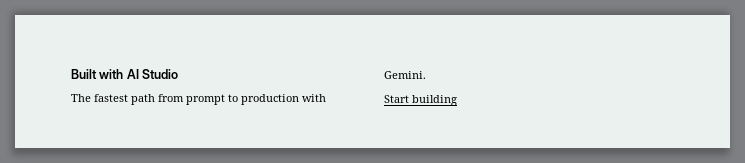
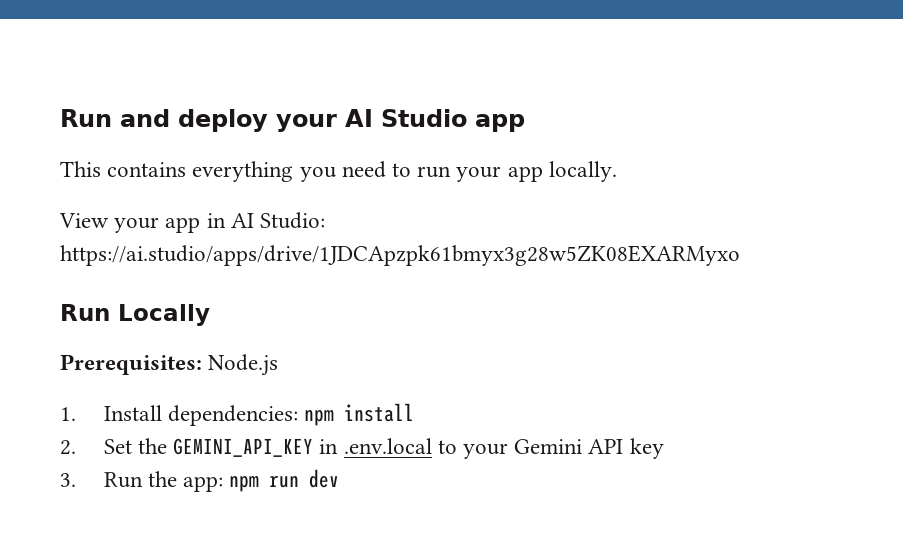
- Built with AI Studio
- The fastest path from prompt to production with Gemini.
- Start building
+ Run and deploy your AI Studio app
+ This contains everything you need to run your app locally.
+ View your app in AI Studio: https://ai.studio/apps/drive/1JDCApzpk61bmyx3g28w5ZK08EXARMyxo
+ Run Locally
+ Prerequisites: Node.js
+ 1. Install dependencies: npm install
+ 2. Set the GEMINI_API_KEY in .env.local to your Gemini API key
+ 3. Run the app: npm run dev

